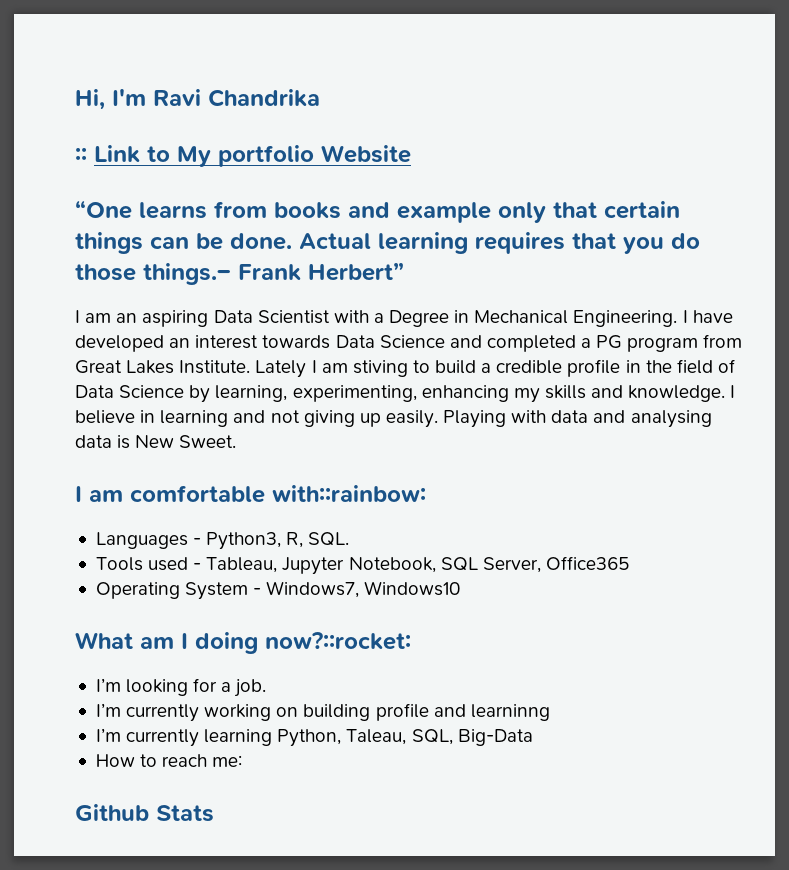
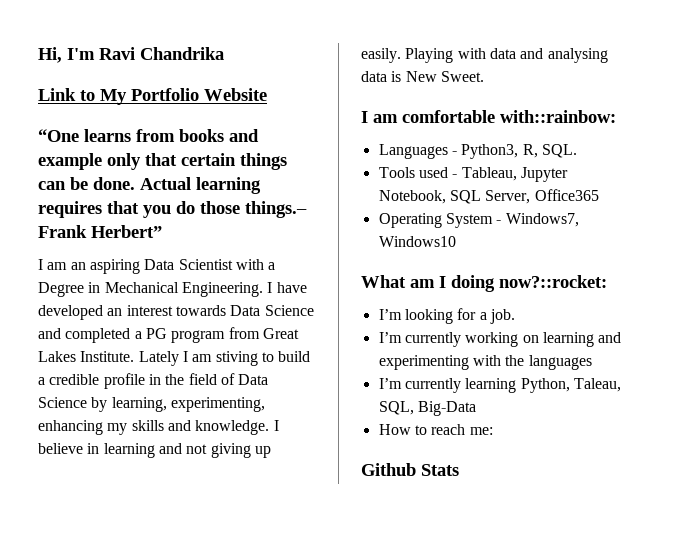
- :: Link to My portfolio Website
+ Link to My Portfolio Website
- I’m currently working on building profile and learninng
+ I’m currently working on learning and experimenting with the languages

